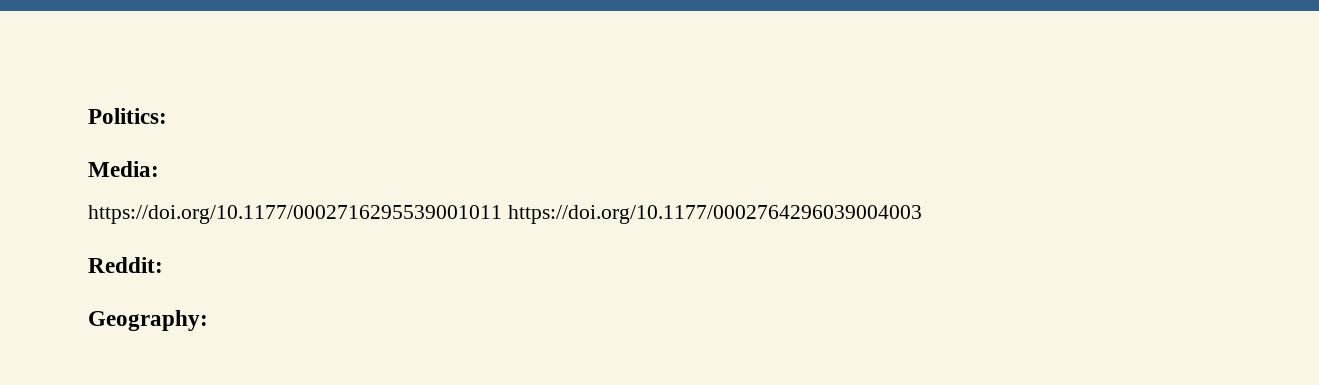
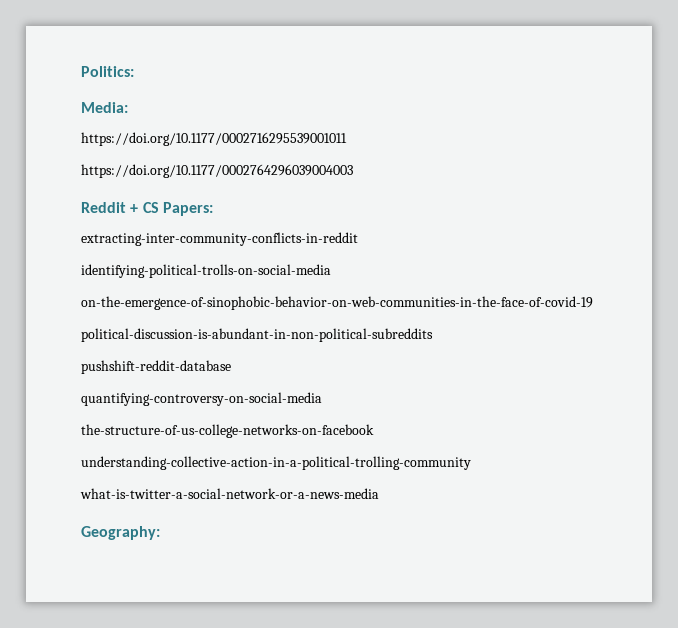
- https://doi.org/10.1177/0002716295539001011 https://doi.org/10.1177/0002764296039004003
+ https://doi.org/10.1177/0002716295539001011
+ https://doi.org/10.1177/0002764296039004003
- Reddit:
+ Reddit + CS Papers:
+ extracting-inter-community-conflicts-in-reddit
+ identifying-political-trolls-on-social-media
+ on-the-emergence-of-sinophobic-behavior-on-web-communities-in-the-face-of-covid-19
+ political-discussion-is-abundant-in-non-political-subreddits
+ pushshift-reddit-database
+ quantifying-controversy-on-social-media
+ the-structure-of-us-college-networks-on-facebook
+ understanding-collective-action-in-a-political-trolling-community
+ what-is-twitter-a-social-network-or-a-news-media

